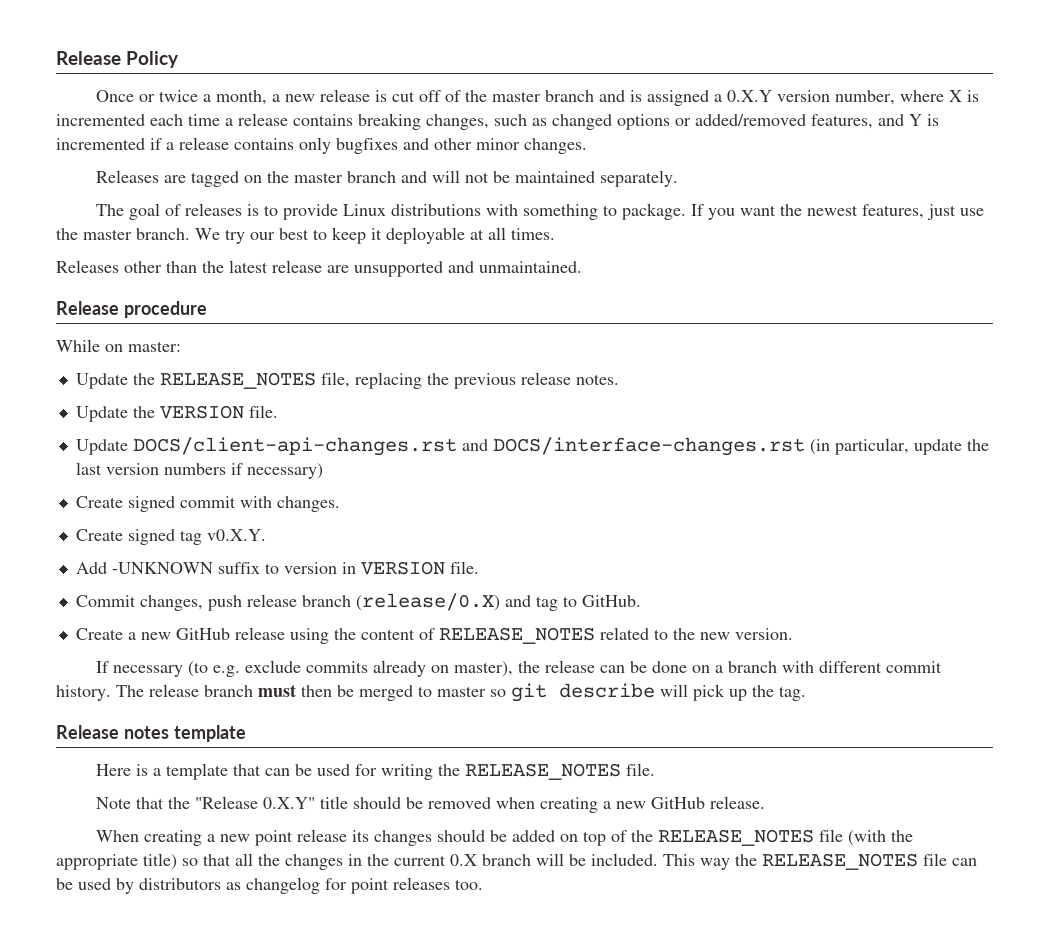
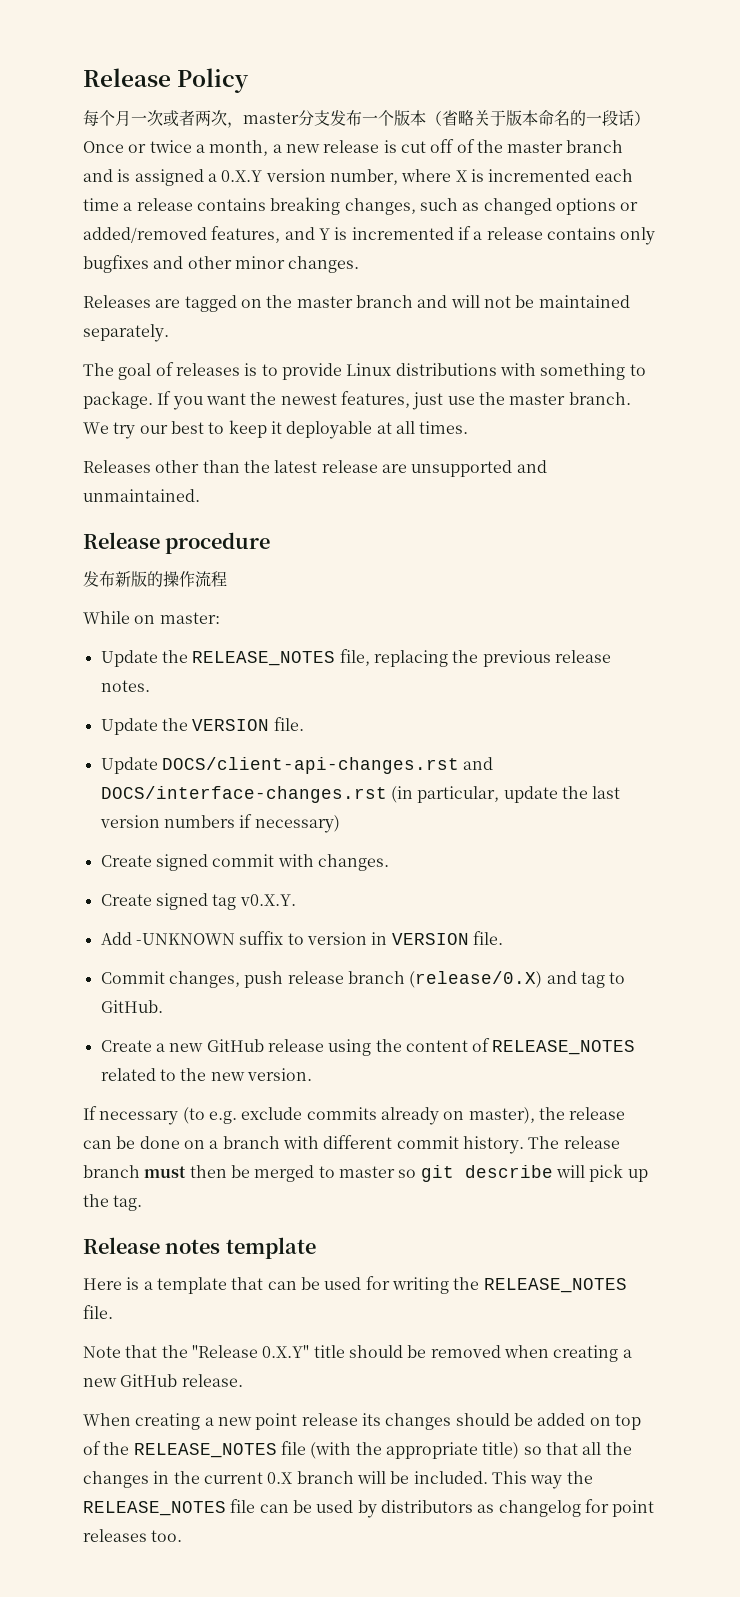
- Once or twice a month, a new release is cut off of the master branch and is assigned a 0.X.Y version number, where X is incremented each time a release contains breaking changes, such as changed options or added/removed features, and Y is incremented if a release contains only bugfixes and other minor changes.
+ 每个月一次或者两次，master分支发布一个版本（省略关于版本命名的一段话）Once or twice a month, a new release is cut off of the master branch and is assigned a 0.X.Y version number, where X is incremented each time a release contains breaking changes, such as changed options or added/removed features, and Y is incremented if a release contains only bugfixes and other minor changes.
+ 发布新版的操作流程

